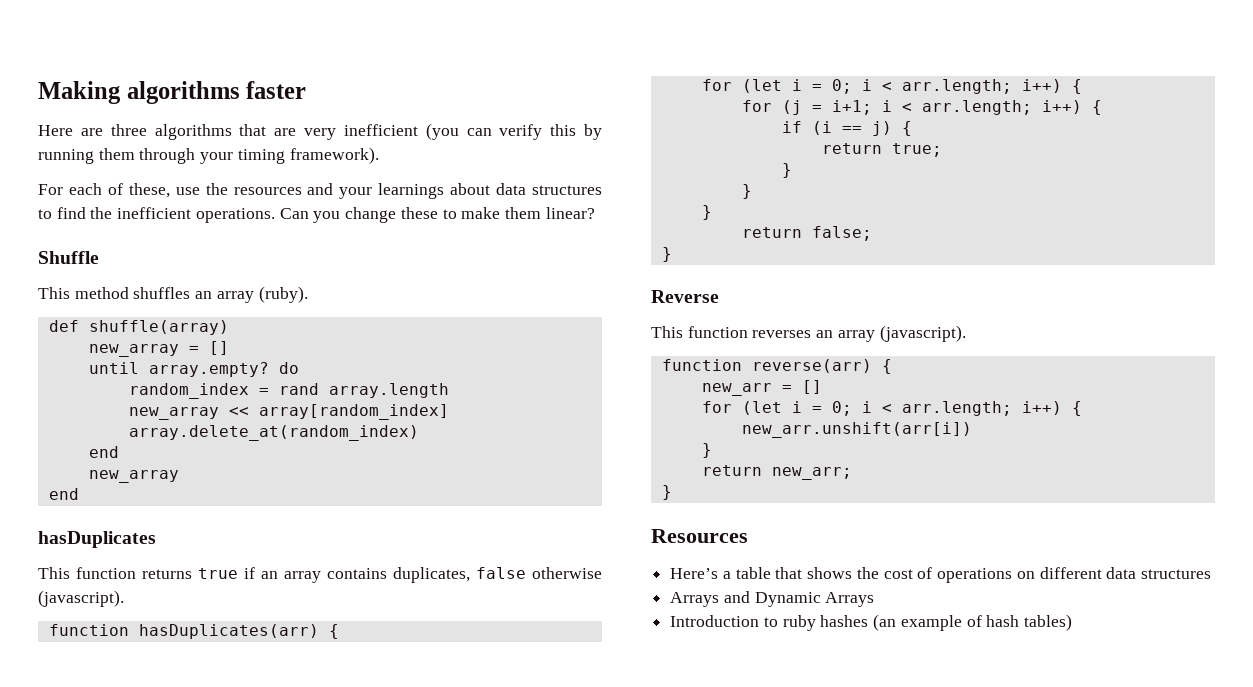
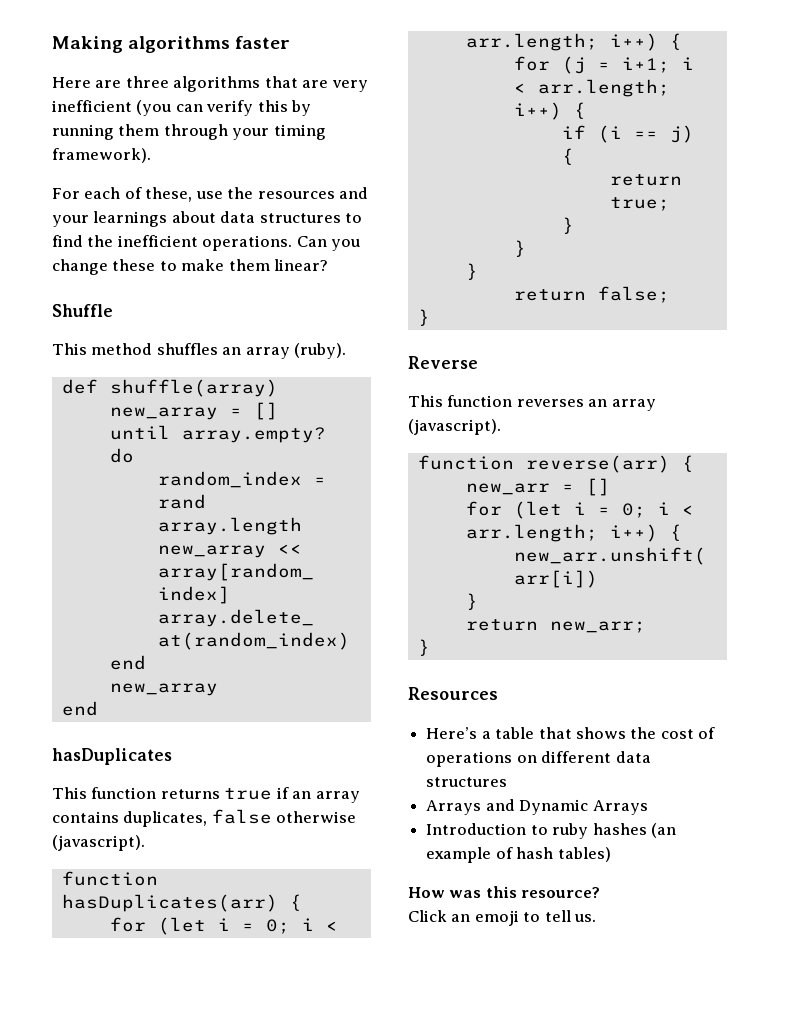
+ How was this resource?
+ Click an emoji to tell us.

